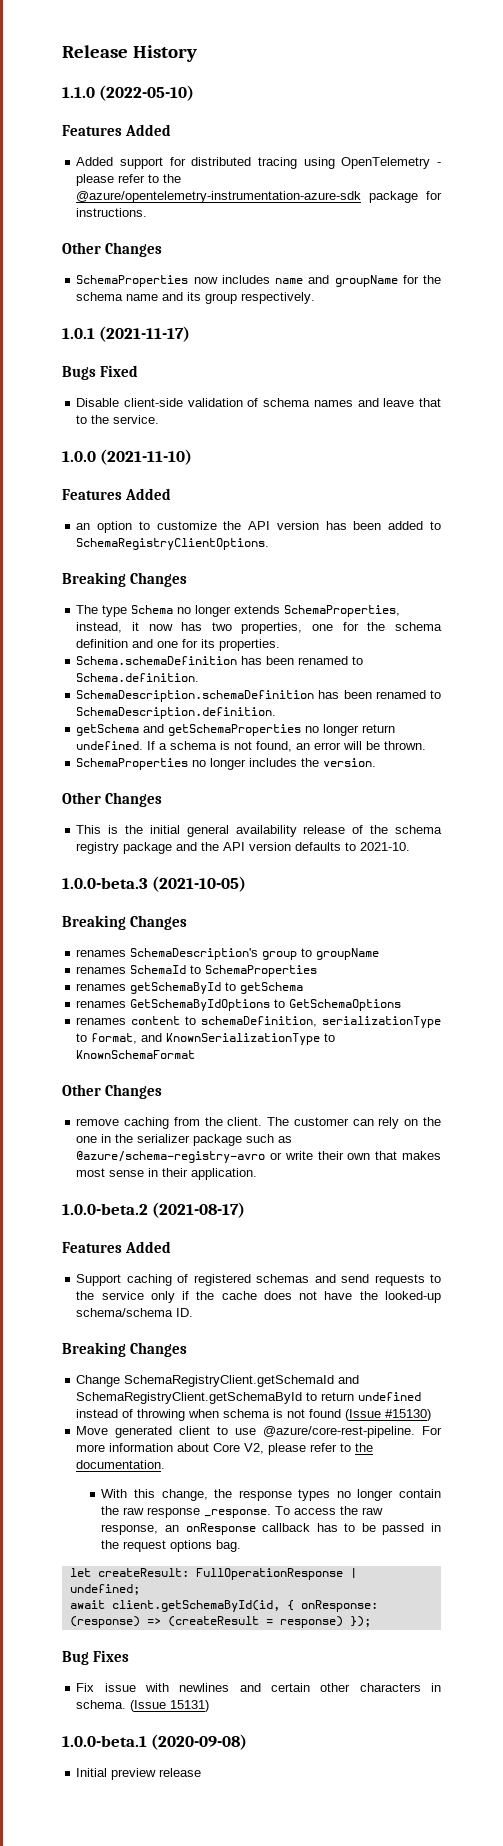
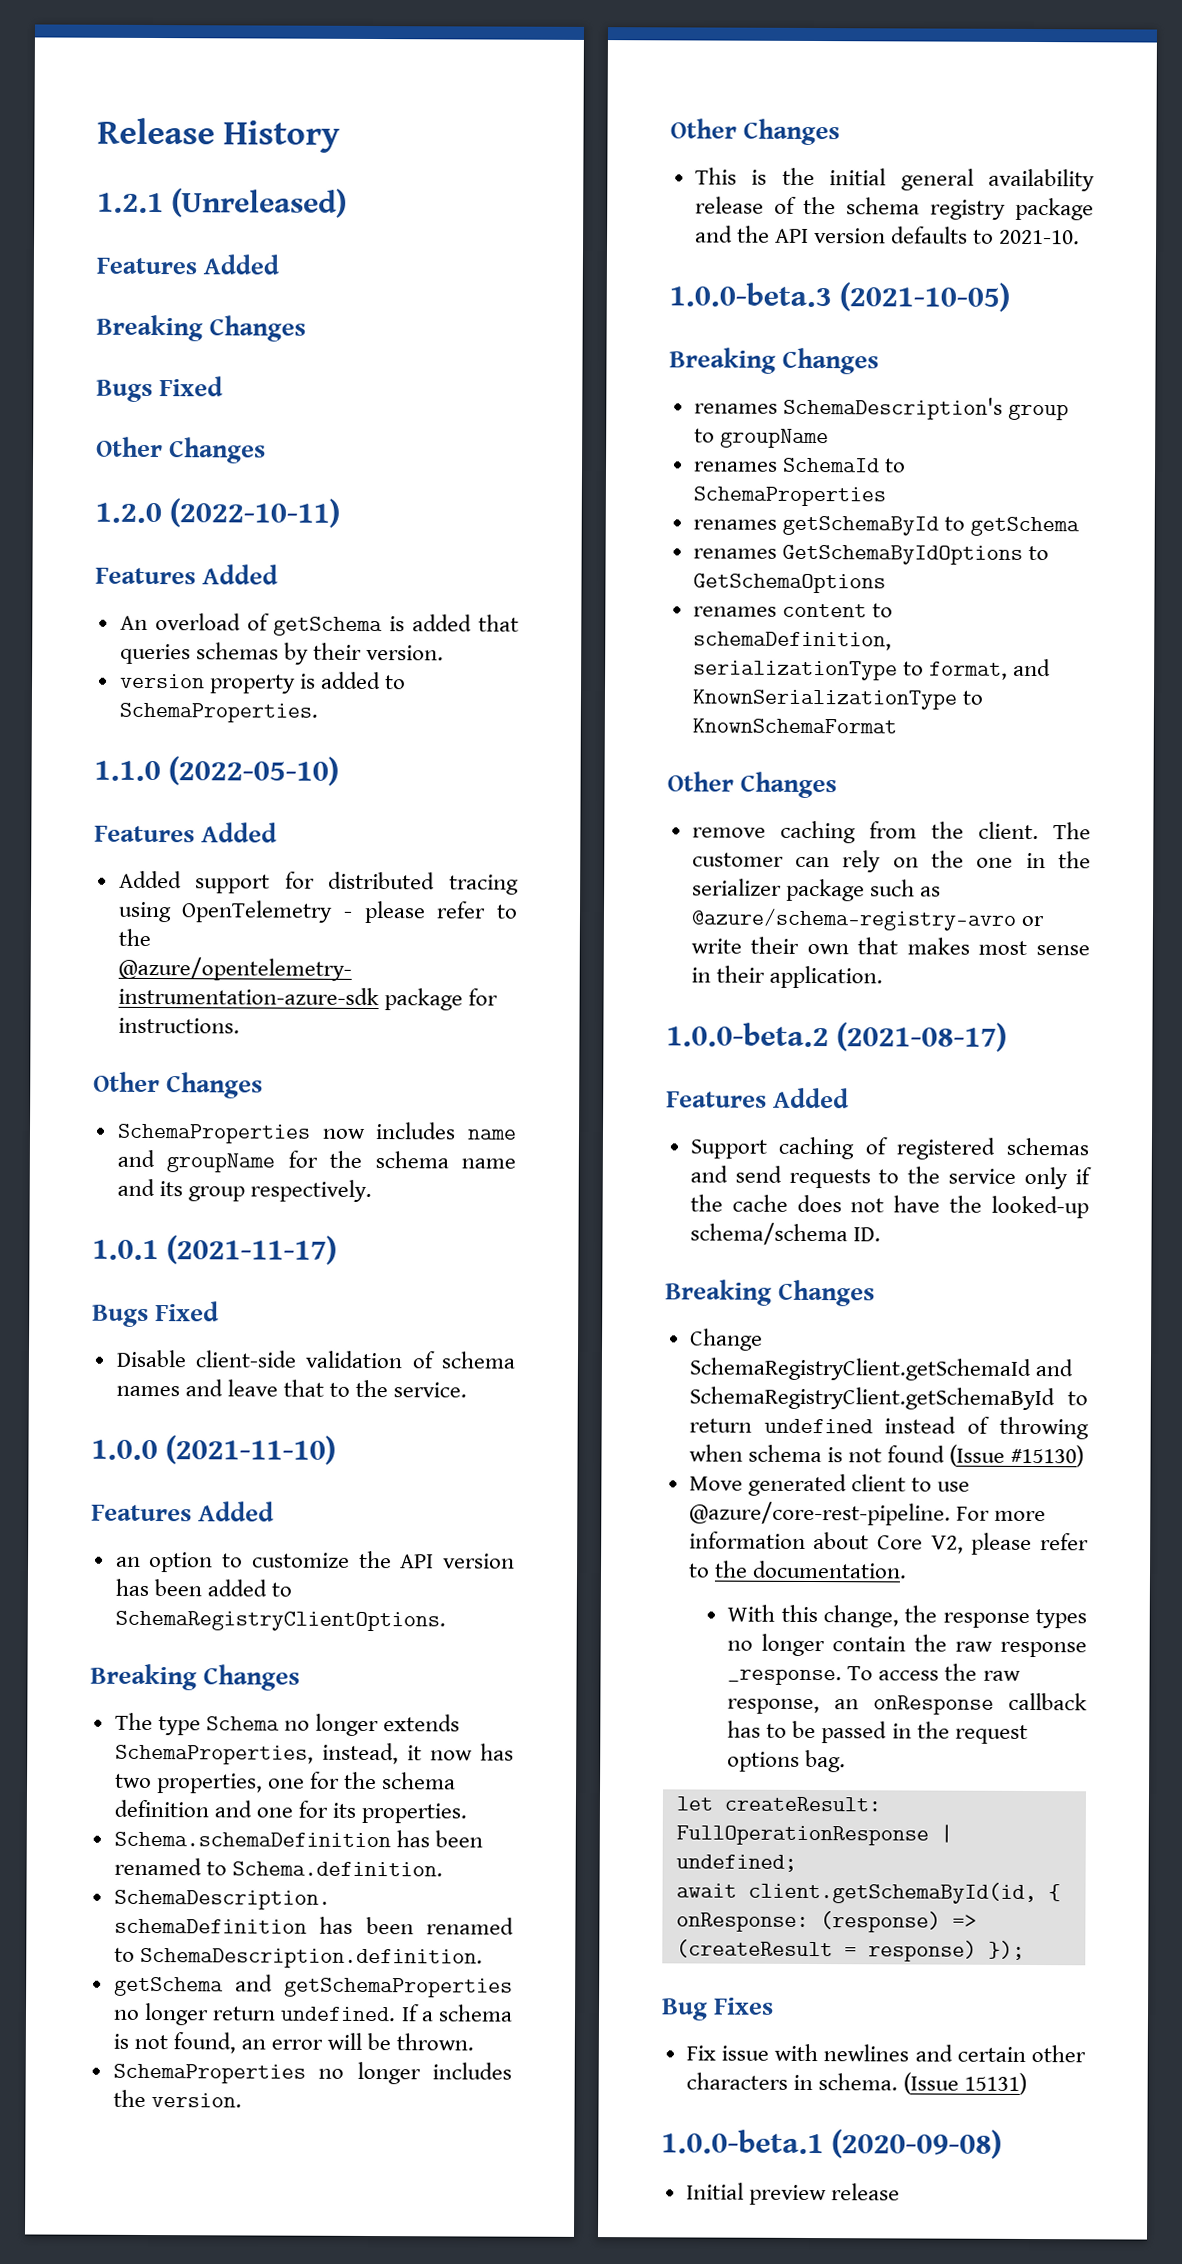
+ 1.2.1 (Unreleased)
+ Features Added
+ Breaking Changes
+ Bugs Fixed
+ Other Changes
+ 1.2.0 (2022-10-11)
+ Features Added
+ An overload of getSchema is added that queries schemas by their version.
+ version property is added to SchemaProperties.

